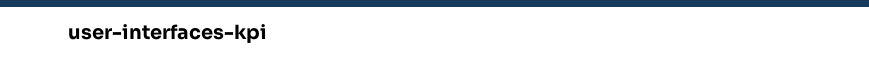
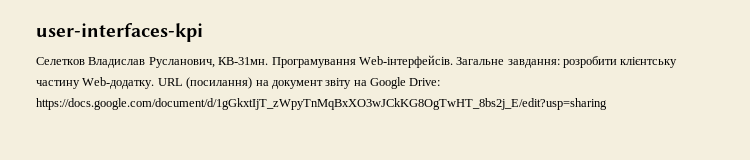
+ Селетков Владислав Русланович, КВ-31мн. Програмування Web-інтерфейсів. Загальне завдання: розробити клієнтську частину Web-додатку. URL (посилання) на документ звіту на Google Drive: https://docs.google.com/document/d/1gGkxtIjT_zWpyTnMqBxXO3wJCkKG8OgTwHT_8bs2j_E/edit?usp=sharing

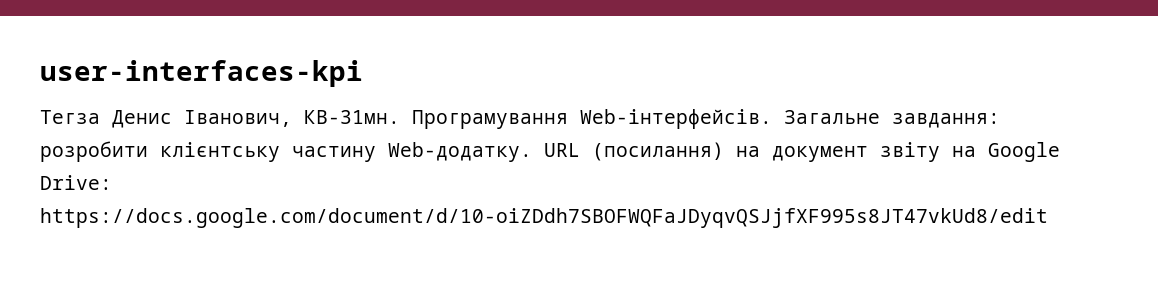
- Селетков Владислав Русланович, КВ-31мн.
+ Тегза Денис Іванович, КВ-31мн.
- URL (посилання) на документ звіту на Google Drive: https://docs.google.com/document/d/1gGkxtIjT_zWpyTnMqBxXO3wJCkKG8OgTwHT_8bs2j_E/edit?usp=sharing
+ URL (посилання) на документ звіту на Google Drive: https://docs.google.com/document/d/10-oiZDdh7SBOFWQFaJDyqvQSJjfXF995s8JT47vkUd8/edit

